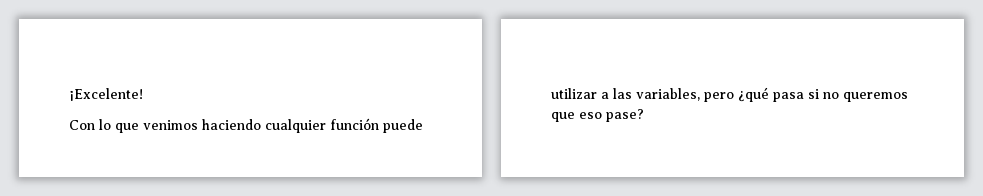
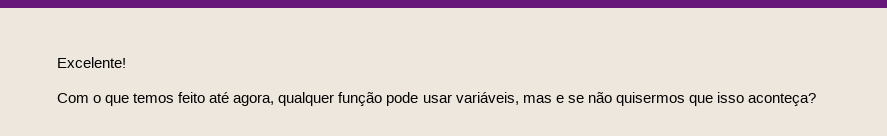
- ¡Excelente!
- Con lo que venimos haciendo cualquier función puede utilizar a las variables, pero ¿qué pasa si no queremos que eso pase?
+ Excelente!
+ Com o que temos feito até agora, qualquer função pode usar variáveis, mas e se não quisermos que isso aconteça?

